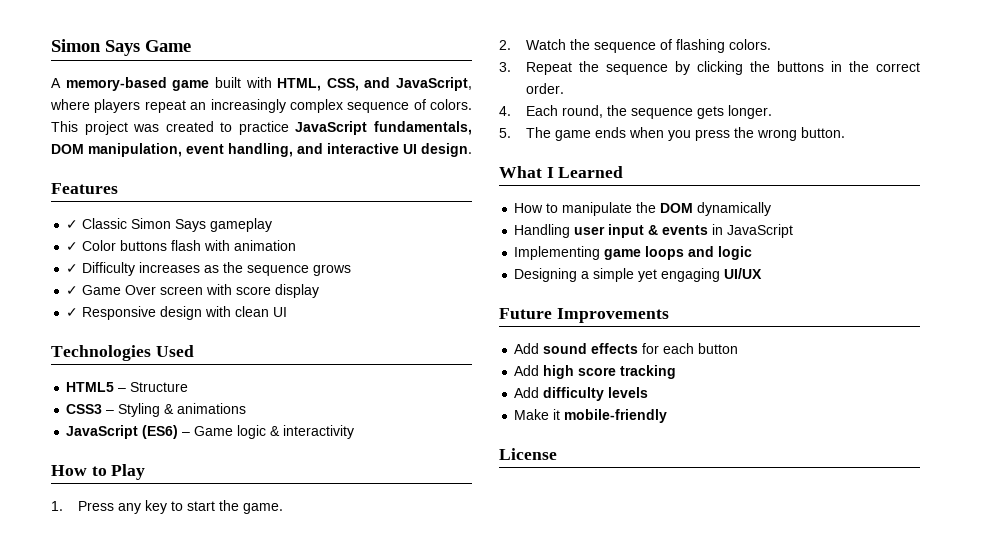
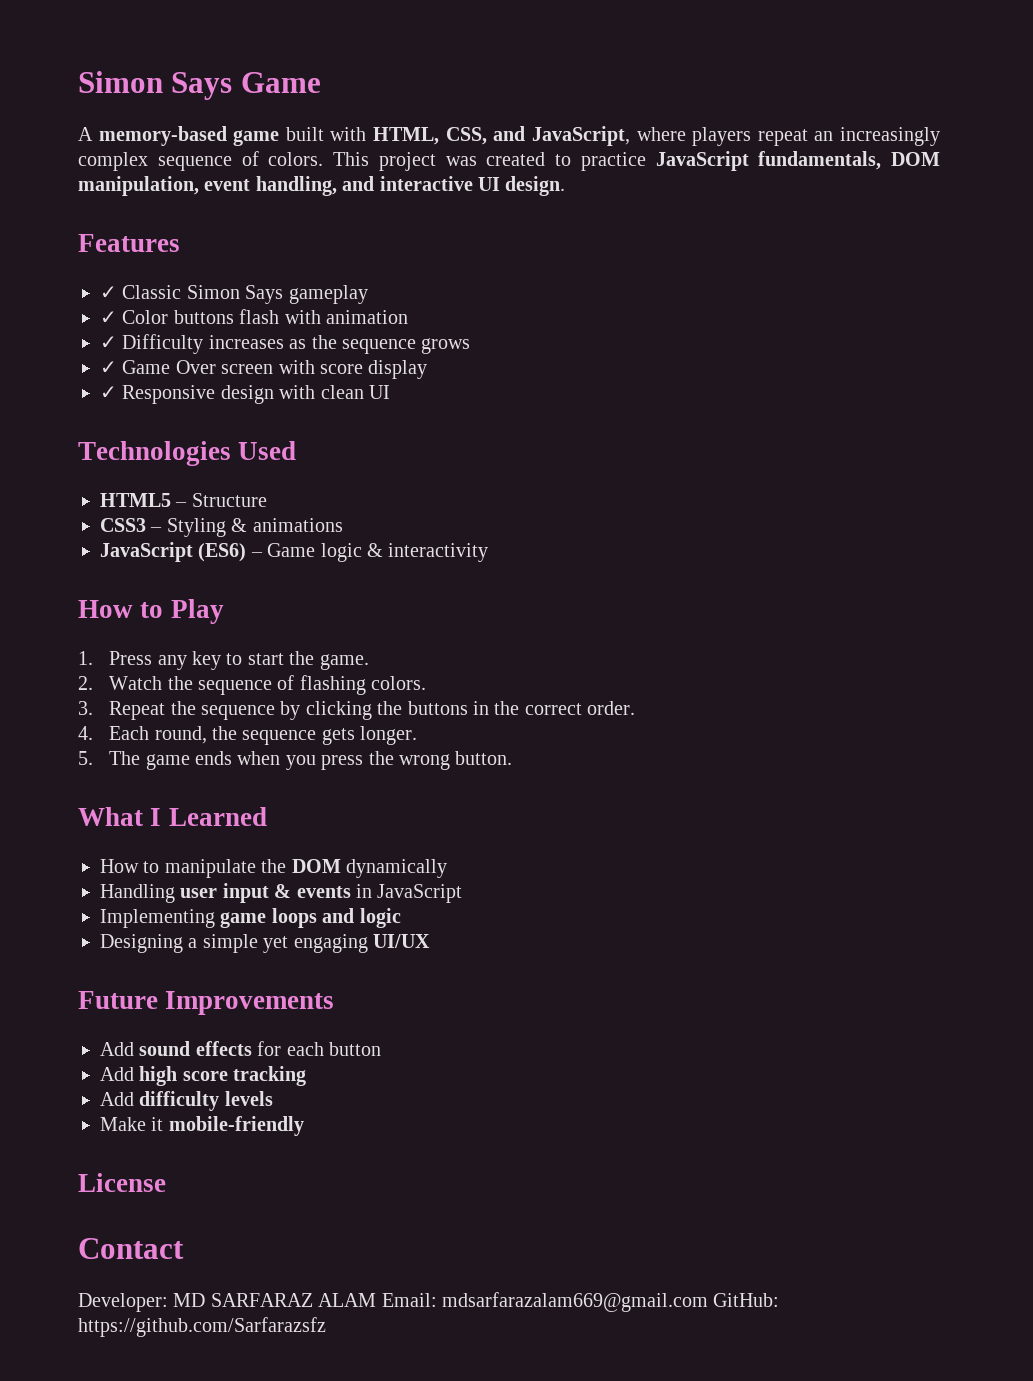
+ Contact
+ Developer: MD SARFARAZ ALAM Email: mdsarfarazalam669@gmail.com GitHub: https://github.com/Sarfarazsfz

